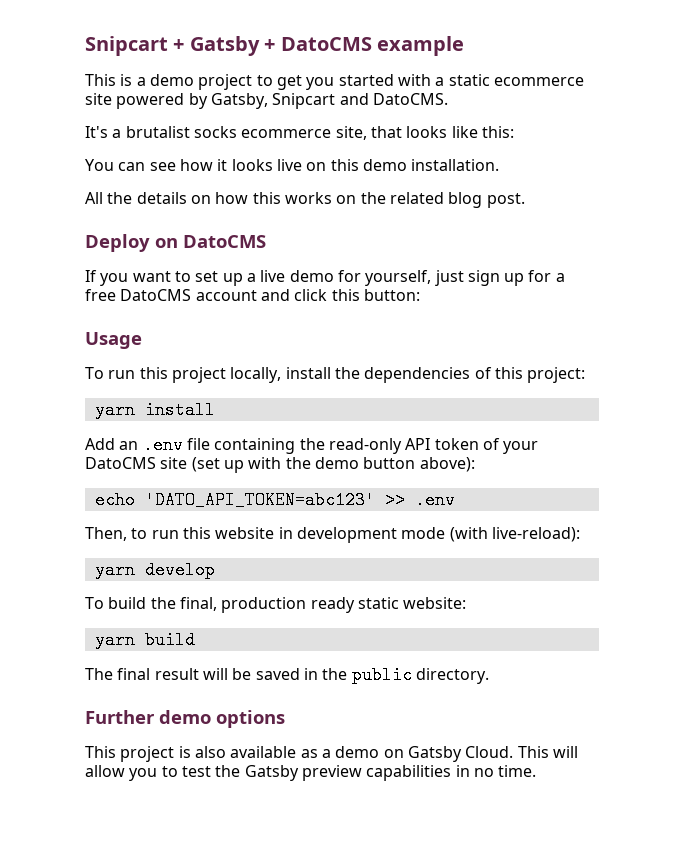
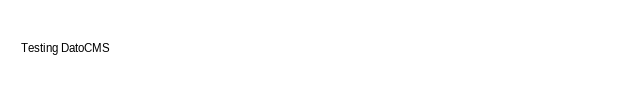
- Snipcart + Gatsby + DatoCMS example
- This is a demo project to get you started with a static ecommerce site powered by Gatsby, Snipcart and DatoCMS.
- It's a brutalist socks ecommerce site, that looks like this:
- You can see how it looks live on this demo installation.
- All the details on how this works on the related blog post.
- Deploy on DatoCMS
- If you want to set up a live demo for yourself, just sign up for a free DatoCMS account and click this button:
- Usage
- To run this project locally, install the dependencies of this project:
- yarn install
- Add an .env file containing the read-only API token of your DatoCMS site (set up with the demo button above):
- echo 'DATO_API_TOKEN=abc123' >> .env
- Then, to run this website in development mode (with live-reload):
- yarn develop
- To build the final, production ready static website:
- yarn build
- The final result will be saved in the public directory.
- Further demo options
- This project is also available as a demo on Gatsby Cloud. This will allow you to test the Gatsby preview capabilities in no time.
+ Testing DatoCMS

